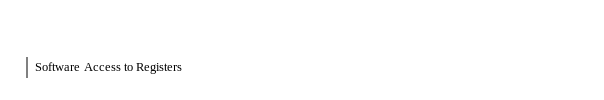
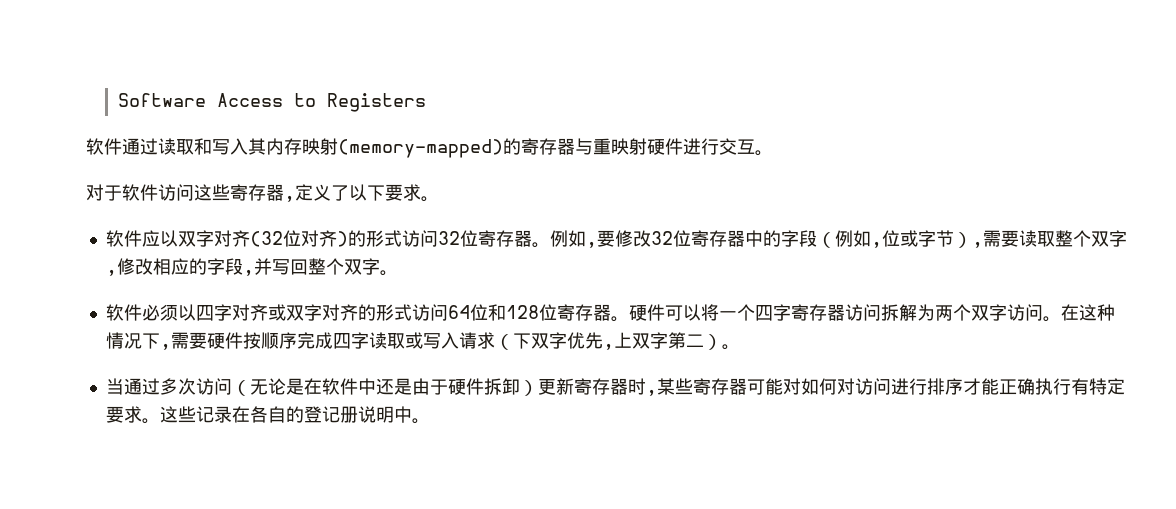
+ 软件通过读取和写入其内存映射(memory-mapped)的寄存器与重映射硬件进行交互。
+ 对于软件访问这些寄存器,定义了以下要求。
+ 软件应以双字对齐(32位对齐)的形式访问32位寄存器。例如,要修改32位寄存器中的字段（例如,位或字节）,需要读取整个双字,修改相应的字段,并写回整个双字。
+ 软件必须以四字对齐或双字对齐的形式访问64位和128位寄存器。硬件可以将一个四字寄存器访问拆解为两个双字访问。在这种情况下,需要硬件按顺序完成四字读取或写入请求（下双字优先,上双字第二）。
+ 当通过多次访问（无论是在软件中还是由于硬件拆卸）更新寄存器时,某些寄存器可能对如何对访问进行排序才能正确执行有特定要求。这些记录在各自的登记册说明中。

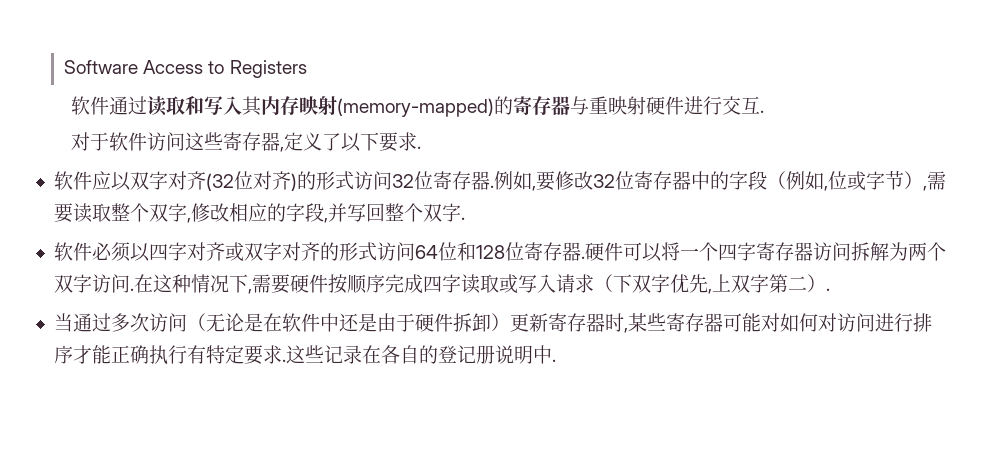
- 软件通过读取和写入其内存映射(memory-mapped)的寄存器与重映射硬件进行交互。
+ 软件通过读取和写入其内存映射(memory-mapped)的寄存器与重映射硬件进行交互.
- 对于软件访问这些寄存器,定义了以下要求。
+ 对于软件访问这些寄存器,定义了以下要求.
- 软件应以双字对齐(32位对齐)的形式访问32位寄存器。
+ 软件应以双字对齐(32位对齐)的形式访问32位寄存器.
- 例如,要修改32位寄存器中的字段（例如,位或字节）,需要读取整个双字,修改相应的字段,并写回整个双字。
+ 例如,要修改32位寄存器中的字段（例如,位或字节）,需要读取整个双字,修改相应的字段,并写回整个双字.
- 软件必须以四字对齐或双字对齐的形式访问64位和128位寄存器。
+ 软件必须以四字对齐或双字对齐的形式访问64位和128位寄存器.
- 硬件可以将一个四字寄存器访问拆解为两个双字访问。
+ 硬件可以将一个四字寄存器访问拆解为两个双字访问.
- 在这种情况下,需要硬件按顺序完成四字读取或写入请求（下双字优先,上双字第二）。
+ 在这种情况下,需要硬件按顺序完成四字读取或写入请求（下双字优先,上双字第二）.
- 当通过多次访问（无论是在软件中还是由于硬件拆卸）更新寄存器时,某些寄存器可能对如何对访问进行排序才能正确执行有特定要求。
+ 当通过多次访问（无论是在软件中还是由于硬件拆卸）更新寄存器时,某些寄存器可能对如何对访问进行排序才能正确执行有特定要求.
- 这些记录在各自的登记册说明中。
+ 这些记录在各自的登记册说明中.

